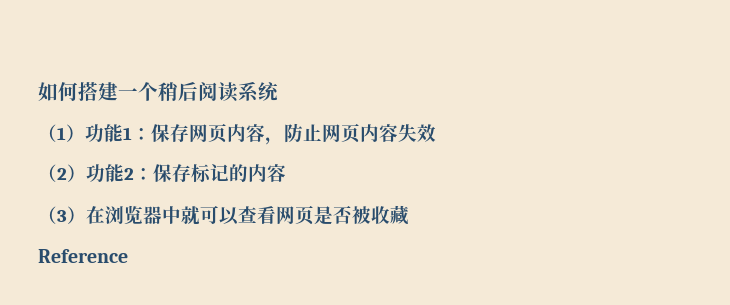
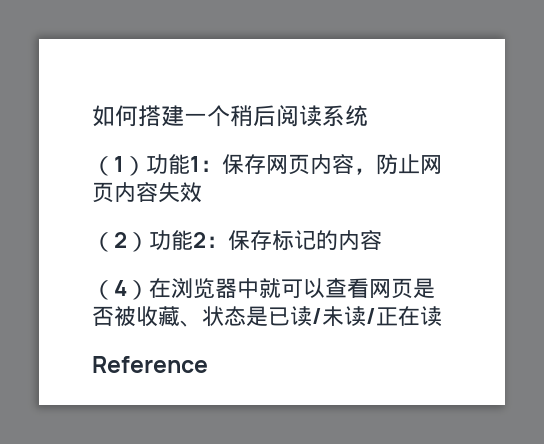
- （3）在浏览器中就可以查看网页是否被收藏
+ （4）在浏览器中就可以查看网页是否被收藏、状态是已读/未读/正在读

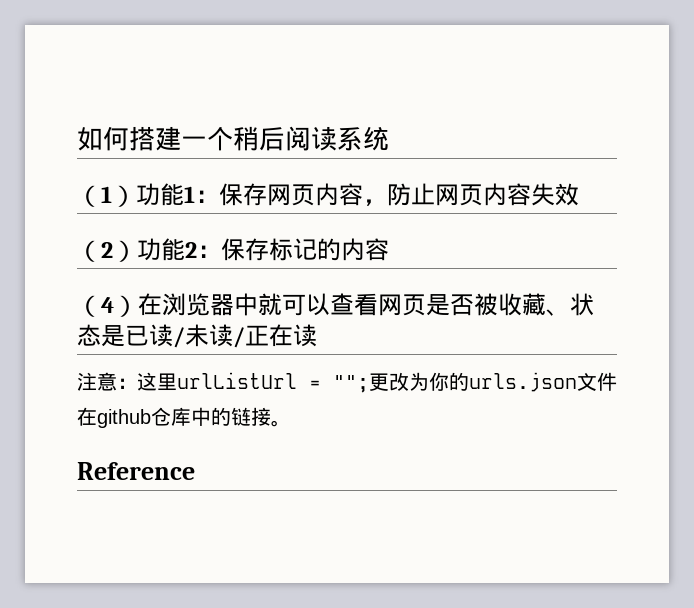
+ 注意：这里urlListUrl = "";更改为你的urls.json文件在github仓库中的链接。

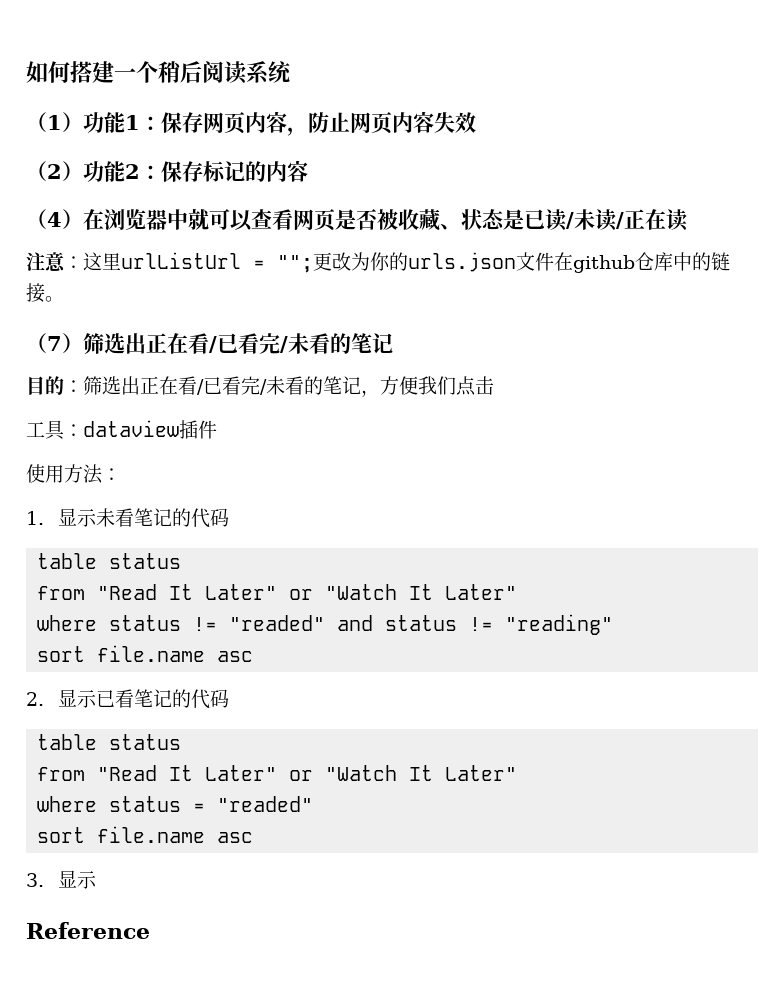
+ （7）筛选出正在看/已看完/未看的笔记
+ 目的：筛选出正在看/已看完/未看的笔记，方便我们点击
+ 工具：dataview插件
+ 使用方法：
+ 1.显示未看笔记的代码
+ table status
+ from "Read It Later" or "Watch It Later"
+ where status != "readed" and status != "reading"
+ sort file.name asc
+ 2.显示已看笔记的代码
+ table status
+ from "Read It Later" or "Watch It Later"
+ where status = "readed"
+ sort file.name asc
+ 3.显示

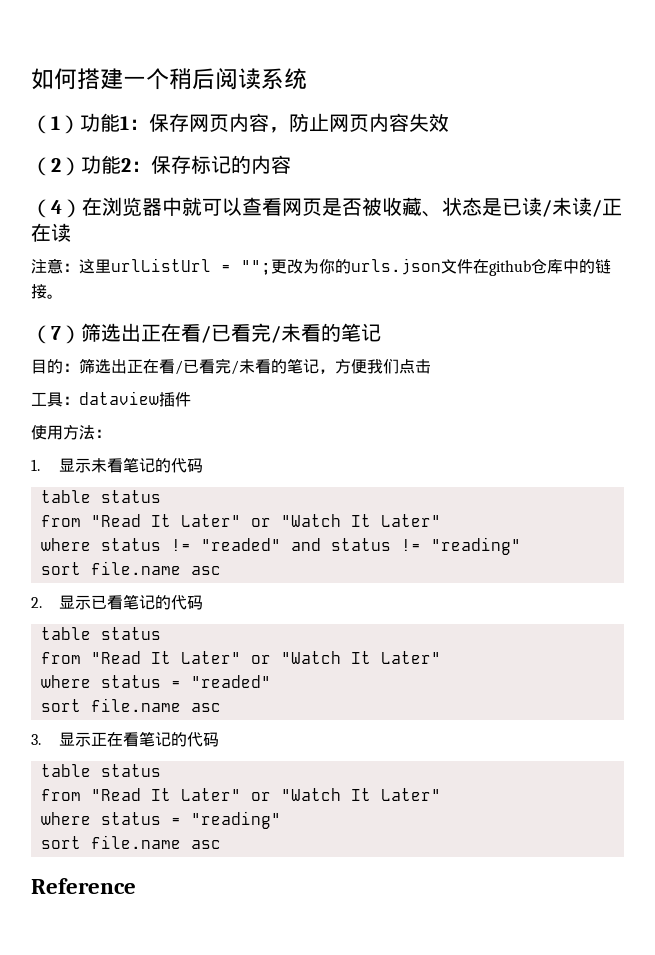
- 3.显示
+ 3.显示正在看笔记的代码
+ table status
+ from "Read It Later" or "Watch It Later"
+ where status = "reading"
+ sort file.name asc

